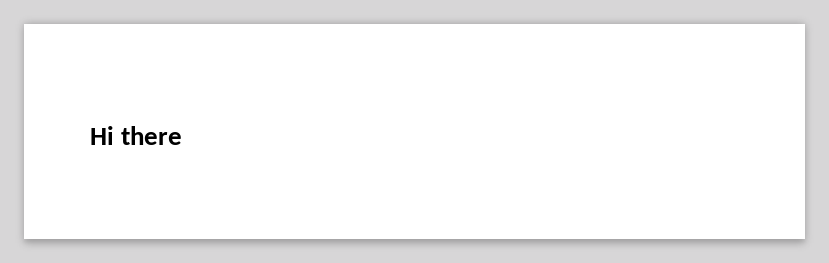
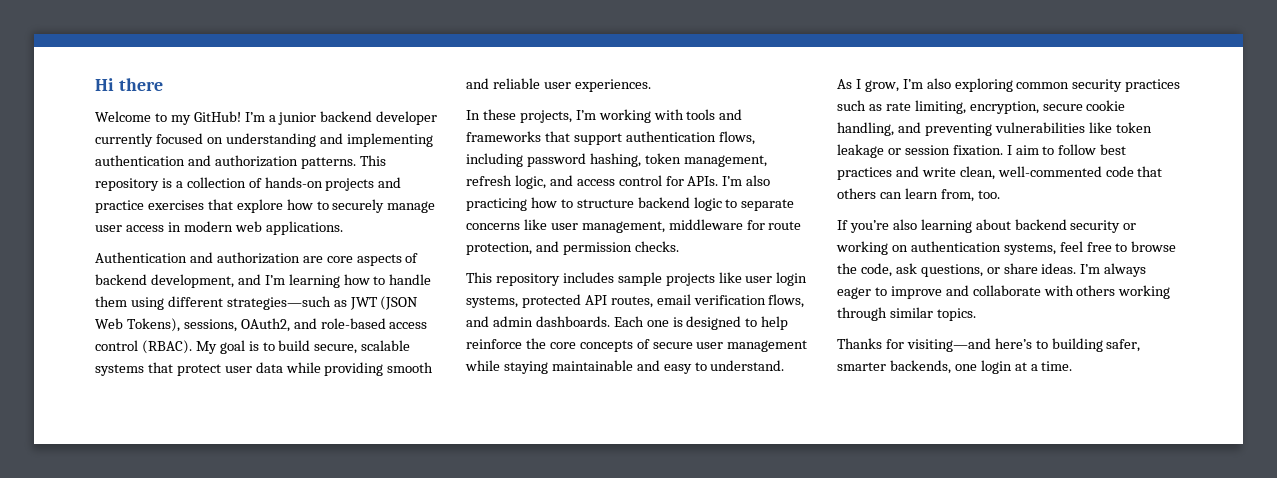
+ Welcome to my GitHub! I’m a junior backend developer currently focused on understanding and implementing authentication and authorization patterns. This repository is a collection of hands-on projects and practice exercises that explore how to securely manage user access in modern web applications.
+ Authentication and authorization are core aspects of backend development, and I’m learning how to handle them using different strategies—such as JWT (JSON Web Tokens), sessions, OAuth2, and role-based access control (RBAC). My goal is to build secure, scalable systems that protect user data while providing smooth and reliable user experiences.
+ In these projects, I’m working with tools and frameworks that support authentication flows, including password hashing, token management, refresh logic, and access control for APIs. I’m also practicing how to structure backend logic to separate concerns like user management, middleware for route protection, and permission checks.
+ This repository includes sample projects like user login systems, protected API routes, email verification flows, and admin dashboards. Each one is designed to help reinforce the core concepts of secure user management while staying maintainable and easy to understand.
+ As I grow, I’m also exploring common security practices such as rate limiting, encryption, secure cookie handling, and preventing vulnerabilities like token leakage or session fixation. I aim to follow best practices and write clean, well-commented code that others can learn from, too.
+ If you’re also learning about backend security or working on authentication systems, feel free to browse the code, ask questions, or share ideas. I’m always eager to improve and collaborate with others working through similar topics.
+ Thanks for visiting—and here’s to building safer, smarter backends, one login at a time.

